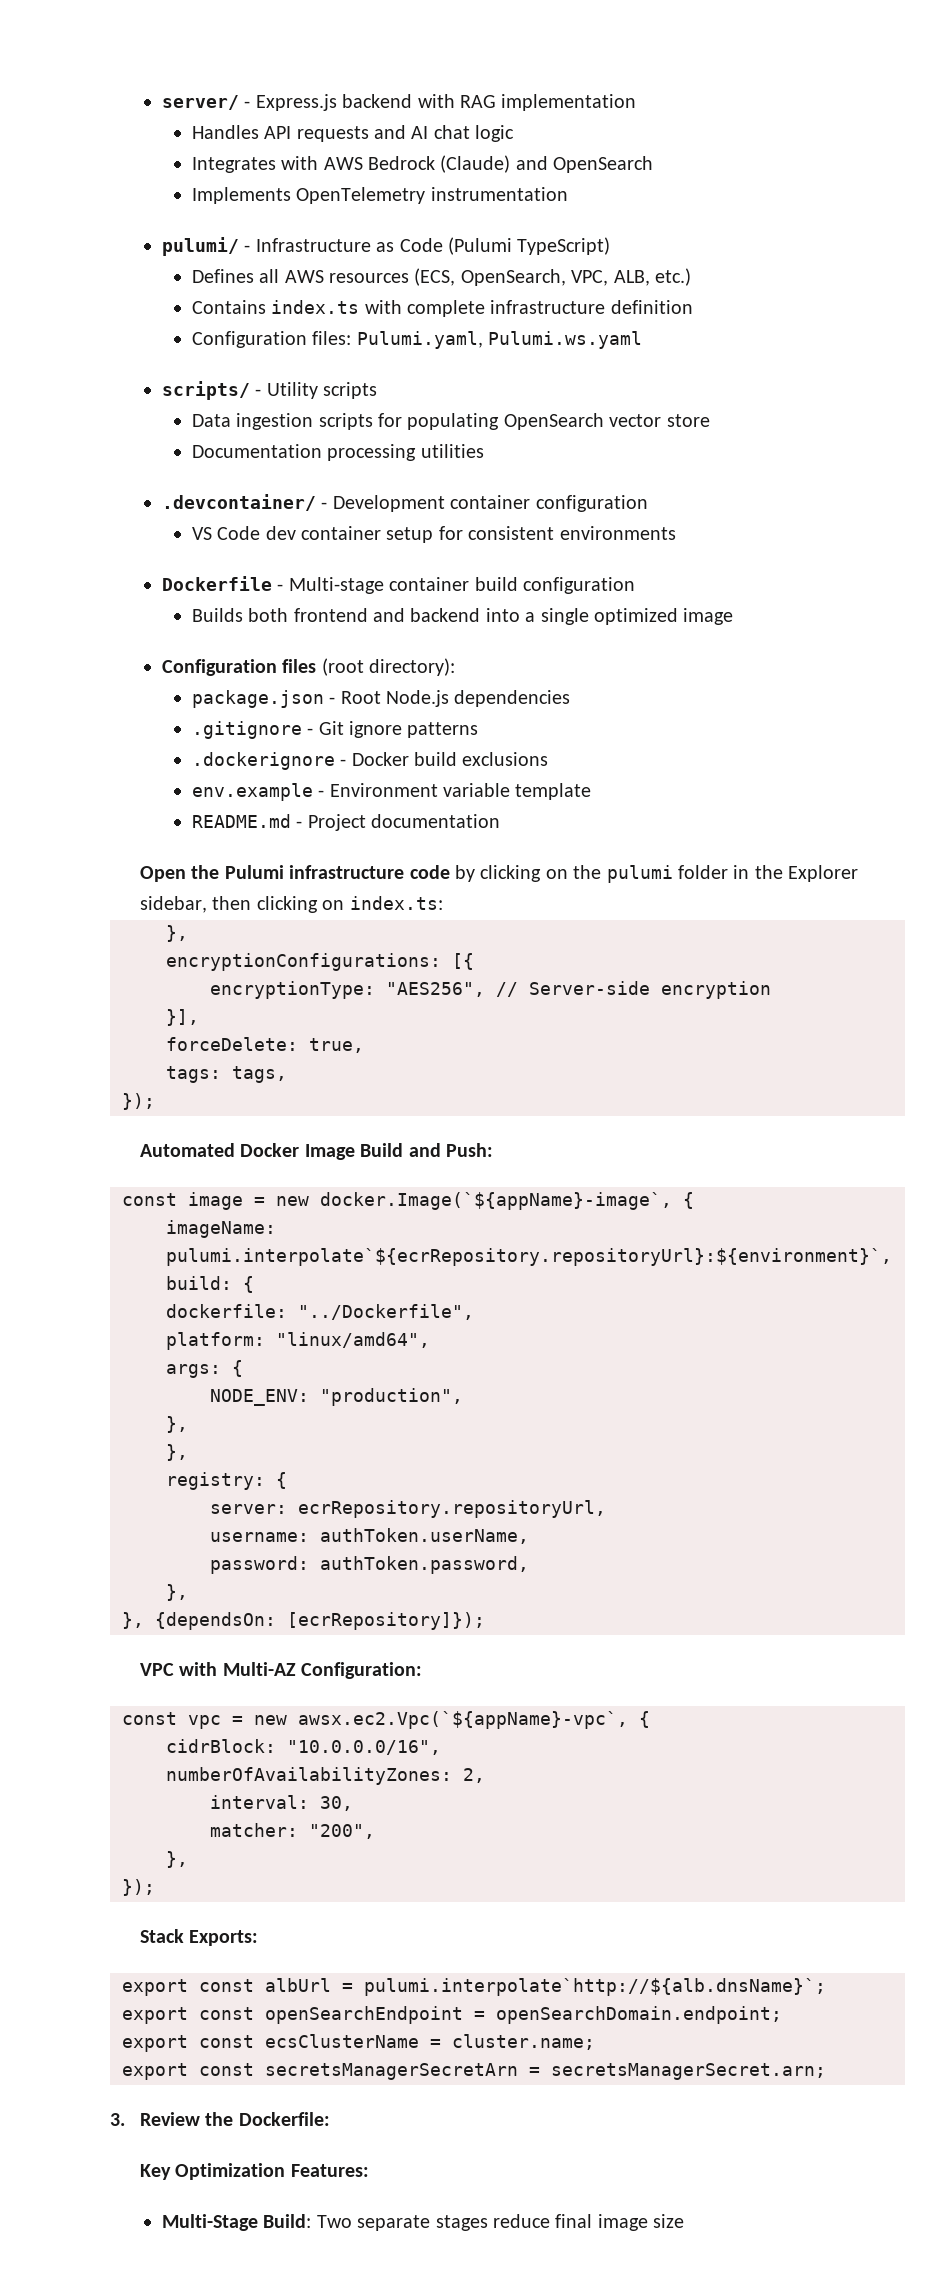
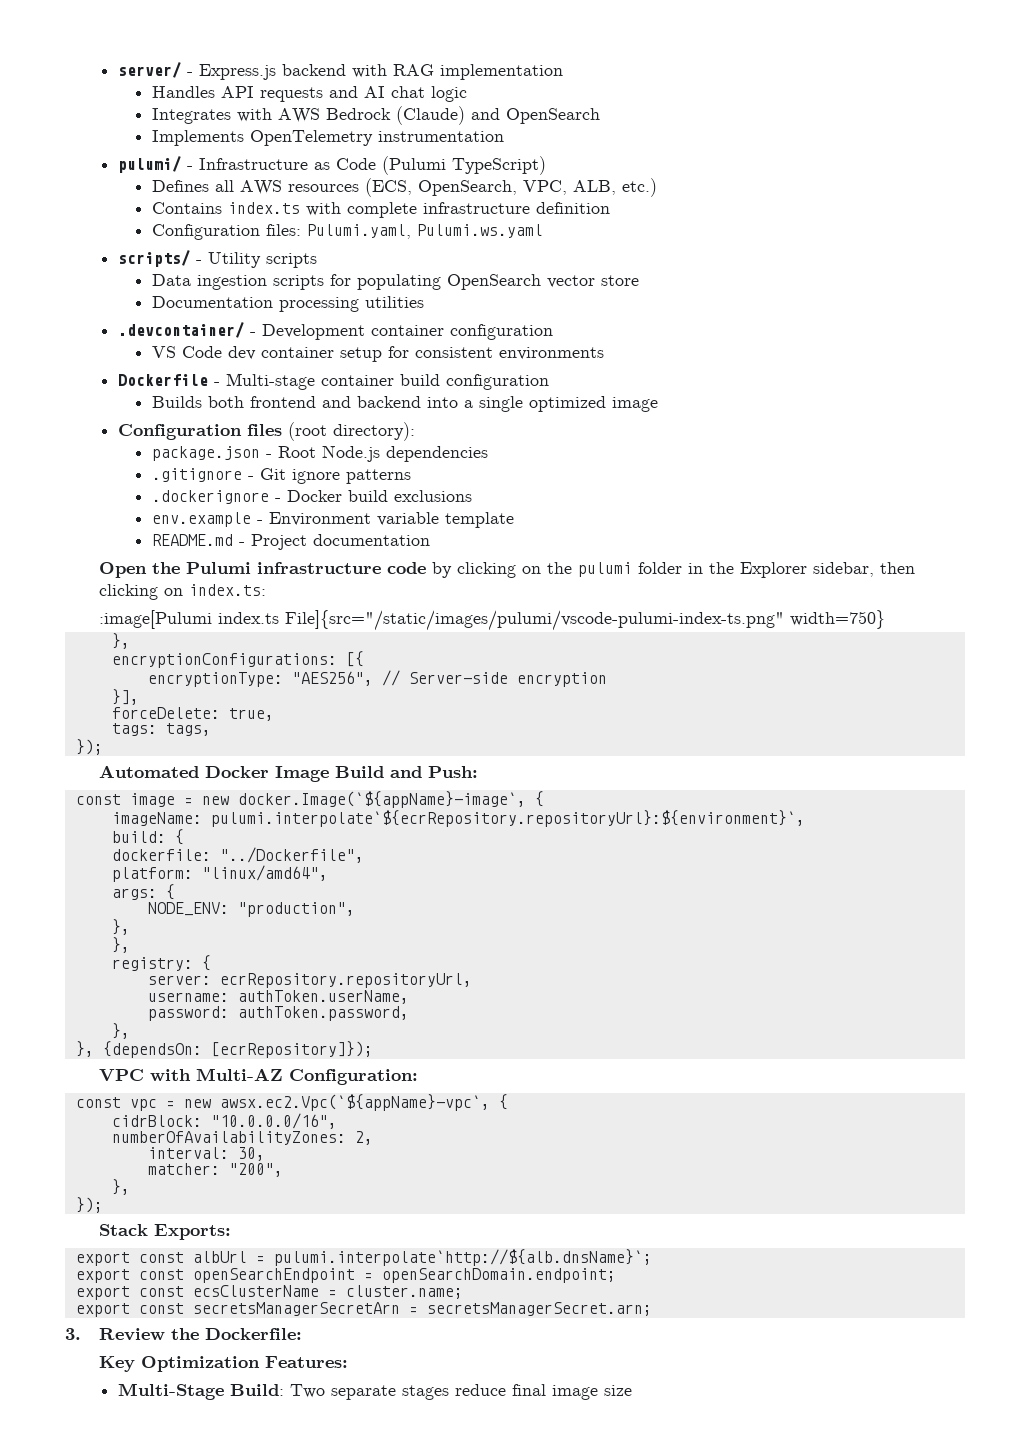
+ :image[Pulumi index.ts File]{src="/static/images/pulumi/vscode-pulumi-index-ts.png" width=750}

